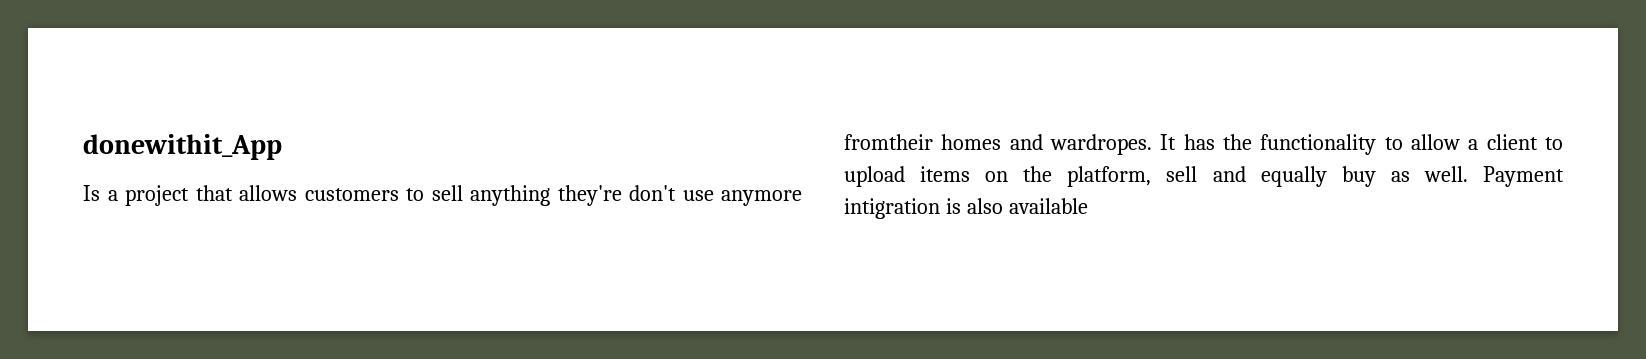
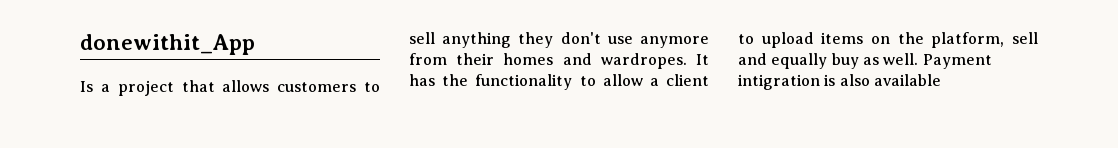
- Is a project that allows customers to sell anything they're don't use anymore fromtheir homes and wardropes.
+ Is a project that allows customers to sell anything they don't use anymore from their homes and wardropes.

